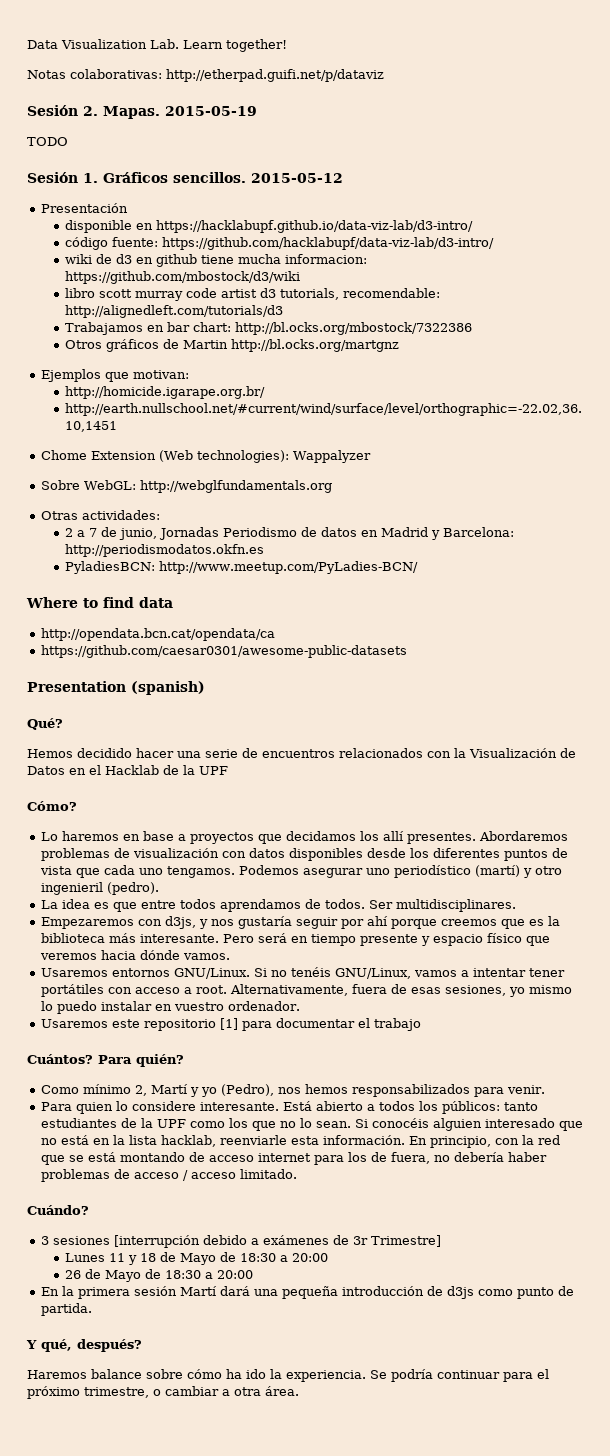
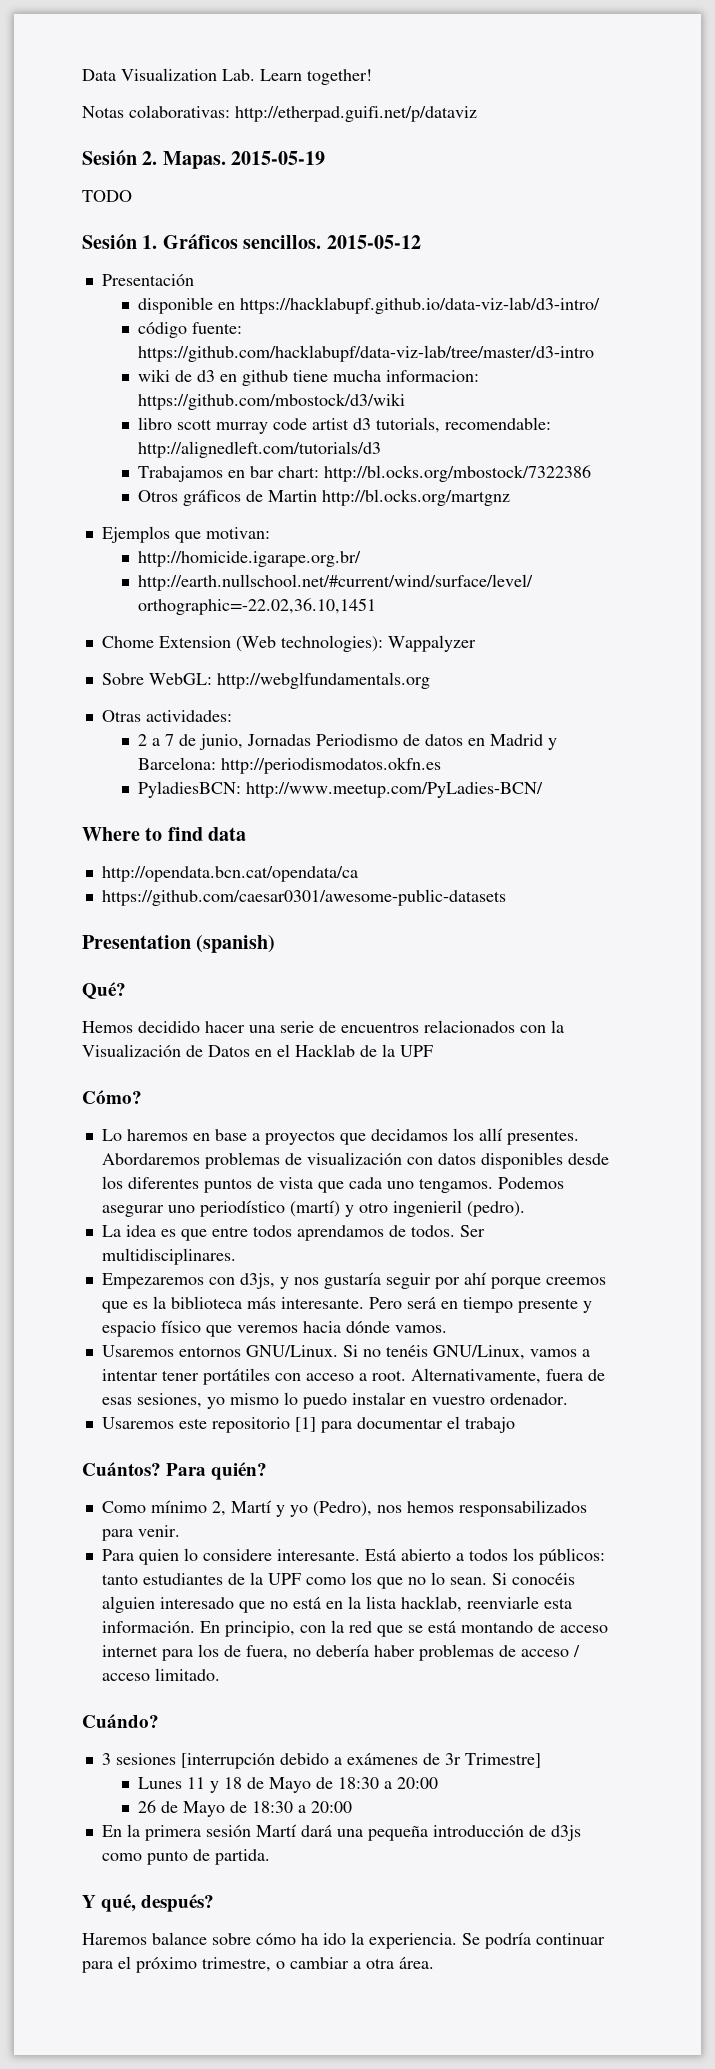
- código fuente: https://github.com/hacklabupf/data-viz-lab/d3-intro/
+ código fuente: https://github.com/hacklabupf/data-viz-lab/tree/master/d3-intro

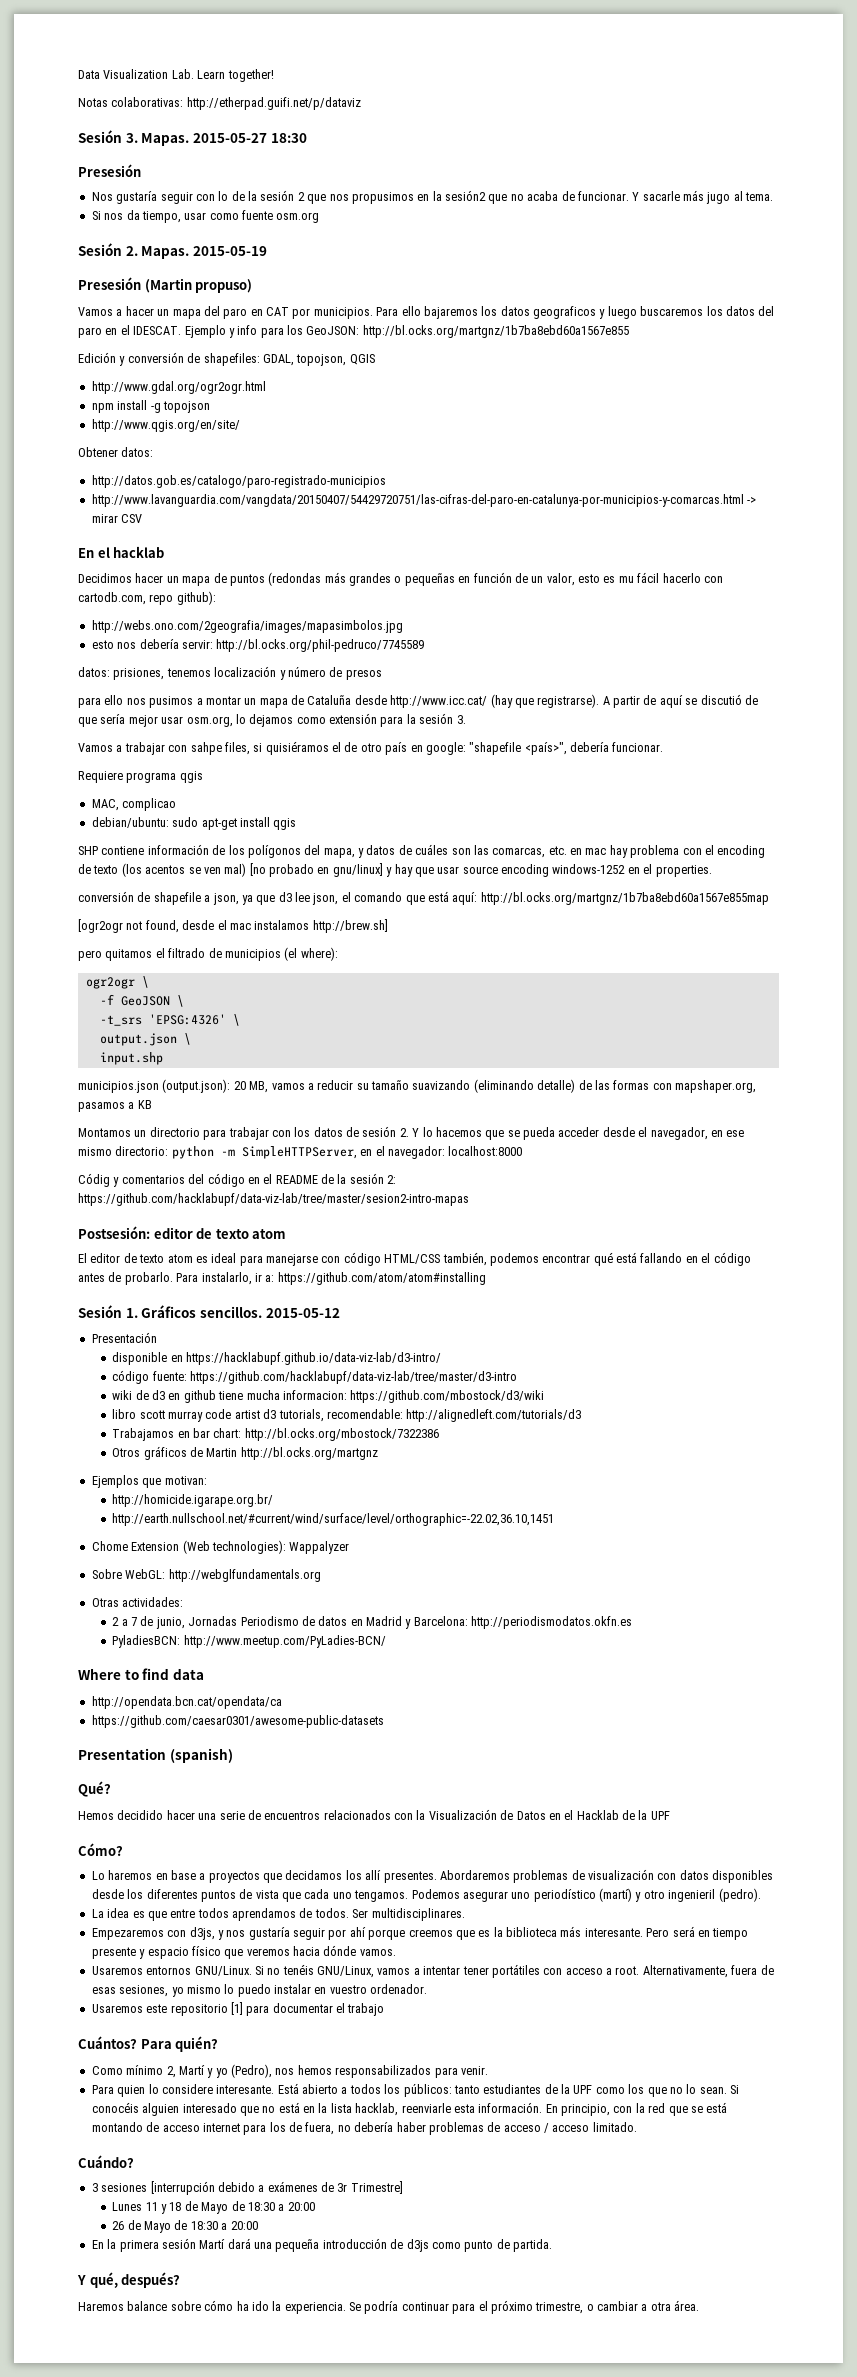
+ Sesión 3. Mapas. 2015-05-27 18:30
+ Presesión
+ Nos gustaría seguir con lo de la sesión 2 que nos propusimos en la sesión2 que no acaba de funcionar. Y sacarle más jugo al tema.
+ Si nos da tiempo, usar como fuente osm.org
  Sesión 2. Mapas. 2015-05-19
- TODO
+ Presesión (Martin propuso)
+ Vamos a hacer un mapa del paro en CAT por municipios. Para ello bajaremos los datos geograficos y luego buscaremos los datos del paro en el IDESCAT. Ejemplo y info para los GeoJSON: http://bl.ocks.org/martgnz/1b7ba8ebd60a1567e855
+ Edición y conversión de shapefiles: GDAL, topojson, QGIS
+ http://www.gdal.org/ogr2ogr.html
+ npm install -g topojson
+ http://www.qgis.org/en/site/
+ Obtener datos:
+ http://datos.gob.es/catalogo/paro-registrado-municipios
+ http://www.lavanguardia.com/vangdata/20150407/54429720751/las-cifras-del-paro-en-catalunya-por-municipios-y-comarcas.html -> mirar CSV
+ En el hacklab
+ Decidimos hacer un mapa de puntos (redondas más grandes o pequeñas en función de un valor, esto es mu fácil hacerlo con cartodb.com, repo github):
+ http://webs.ono.com/2geografia/images/mapasimbolos.jpg
+ esto nos debería servir: http://bl.ocks.org/phil-pedruco/7745589
+ datos: prisiones, tenemos localización y número de presos
+ para ello nos pusimos a montar un mapa de Cataluña desde http://www.icc.cat/ (hay que registrarse). A partir de aquí se discutió de que sería mejor usar osm.org, lo dejamos como extensión para la sesión 3.
+ Vamos a trabajar con sahpe files, si quisiéramos el de otro país en google: "shapefile <país>", debería funcionar.
+ Requiere programa qgis
+ MAC, complicao
+ debian/ubuntu: sudo apt-get install qgis
+ SHP contiene información de los polígonos del mapa, y datos de cuáles son las comarcas, etc. en mac hay problema con el encoding de texto (los acentos se ven mal) [no probado en gnu/linux] y hay que usar source encoding windows-1252 en el properties.
+ conversión de shapefile a json, ya que d3 lee json, el comando que está aquí: http://bl.ocks.org/martgnz/1b7ba8ebd60a1567e855map
+ [ogr2ogr not found, desde el mac instalamos http://brew.sh]
+ pero quitamos el filtrado de municipios (el where):
+ ogr2ogr \
+ -f GeoJSON \
+ -t_srs 'EPSG:4326' \
+ output.json \
+ input.shp
+ municipios.json (output.json): 20 MB, vamos a reducir su tamaño suavizando (eliminando detalle) de las formas con mapshaper.org, pasamos a KB
+ Montamos un directorio para trabajar con los datos de sesión 2. Y lo hacemos que se pueda acceder desde el navegador, en ese mismo directorio: python -m SimpleHTTPServer, en el navegador: localhost:8000
+ Códig y comentarios del código en el README de la sesión 2: https://github.com/hacklabupf/data-viz-lab/tree/master/sesion2-intro-mapas
+ Postsesión: editor de texto atom
+ El editor de texto atom es ideal para manejarse con código HTML/CSS también, podemos encontrar qué está fallando en el código antes de probarlo. Para instalarlo, ir a: https://github.com/atom/atom#installing

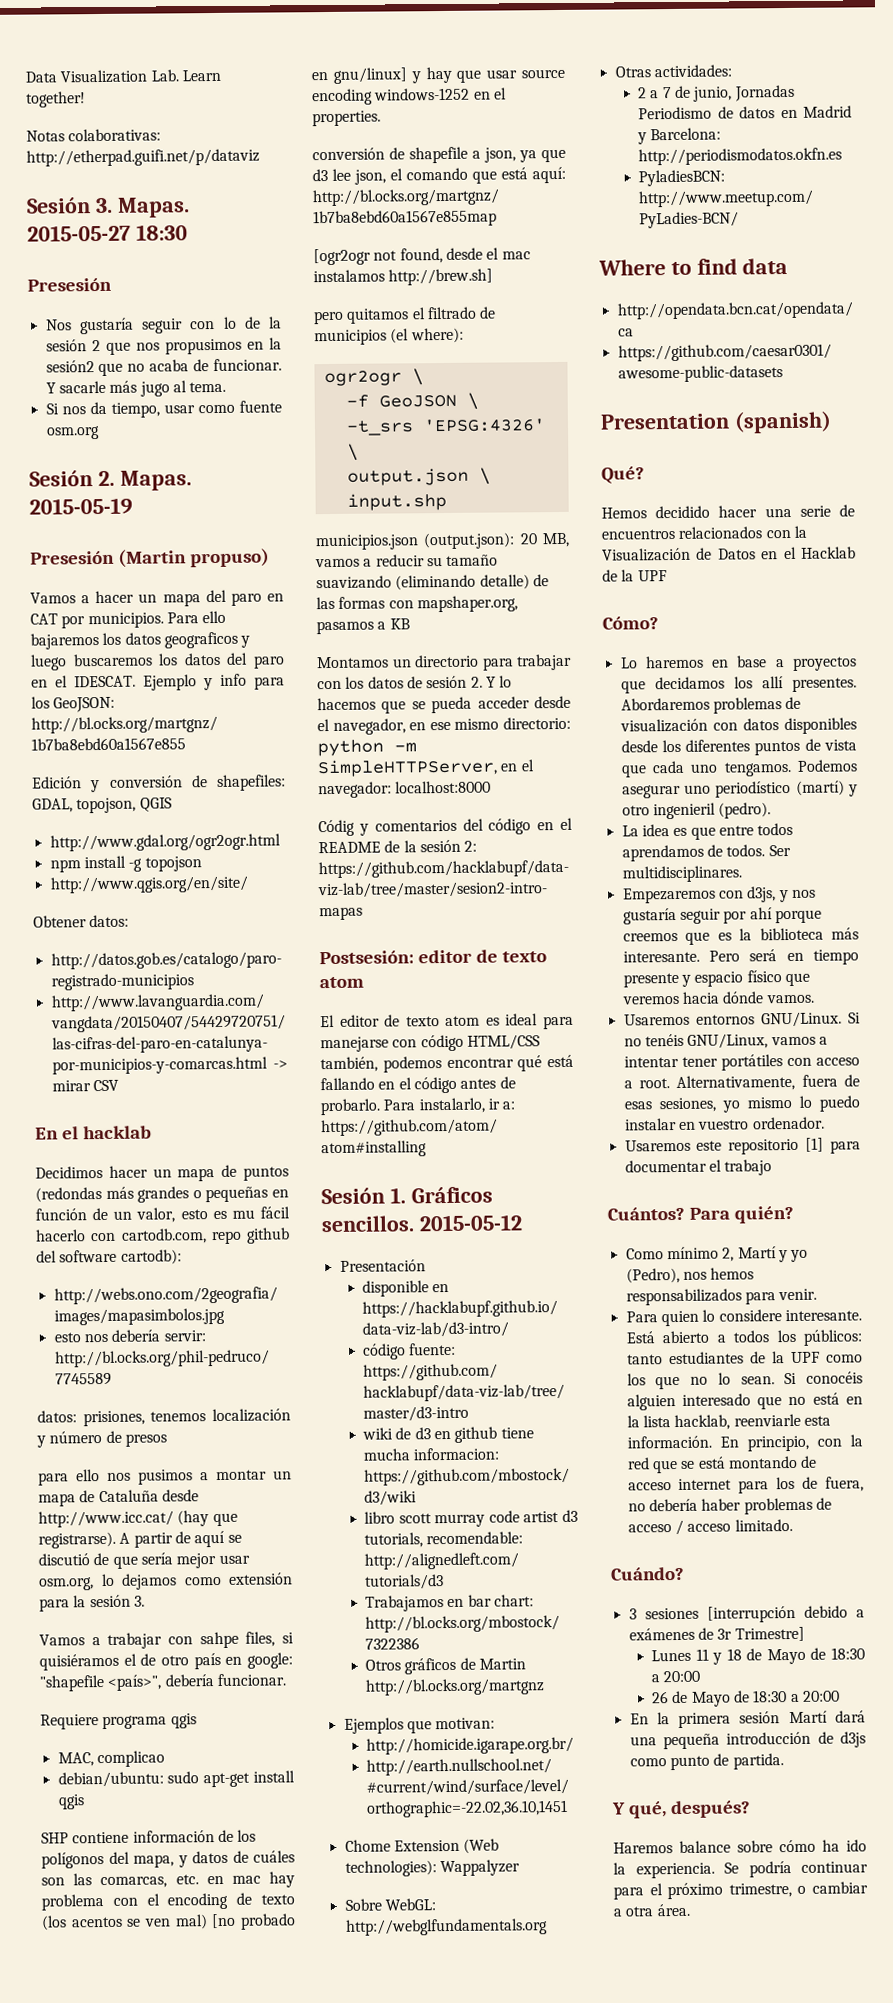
- Decidimos hacer un mapa de puntos (redondas más grandes o pequeñas en función de un valor, esto es mu fácil hacerlo con cartodb.com, repo github):
+ Decidimos hacer un mapa de puntos (redondas más grandes o pequeñas en función de un valor, esto es mu fácil hacerlo con cartodb.com, repo github del software cartodb):

